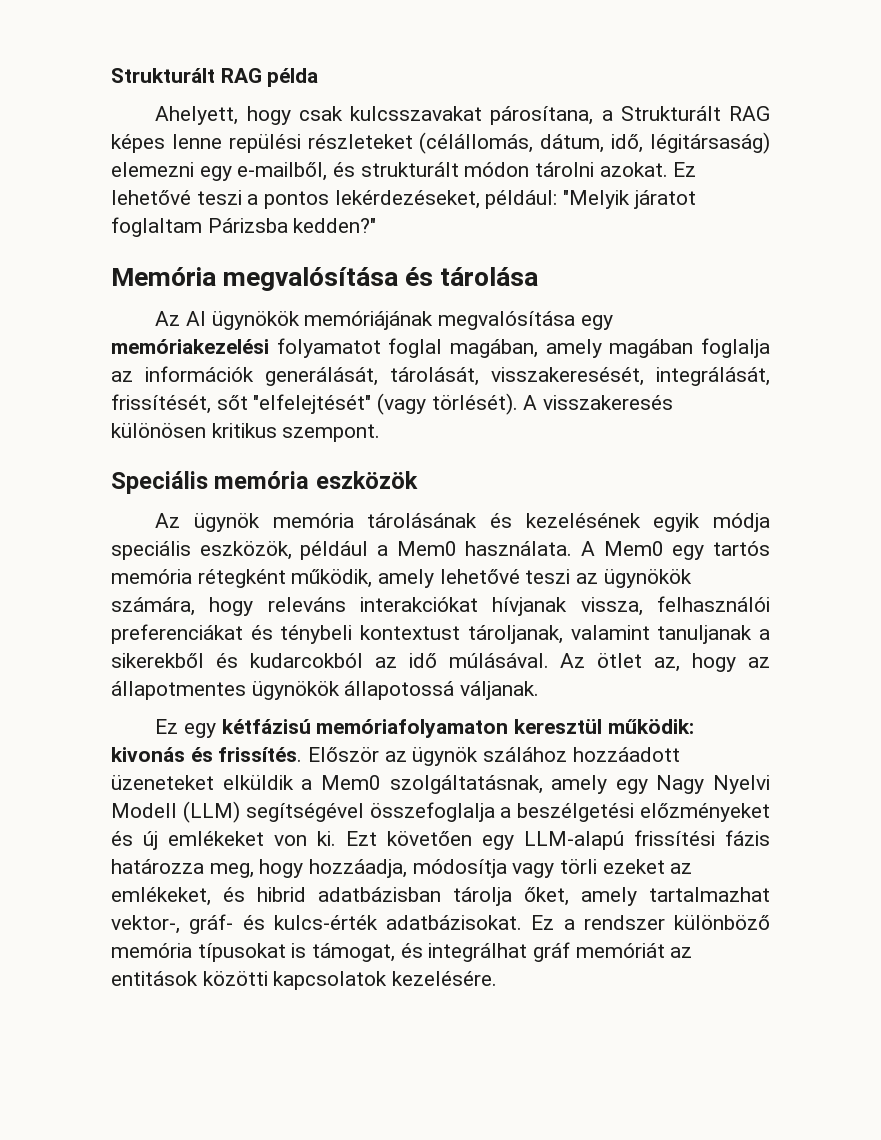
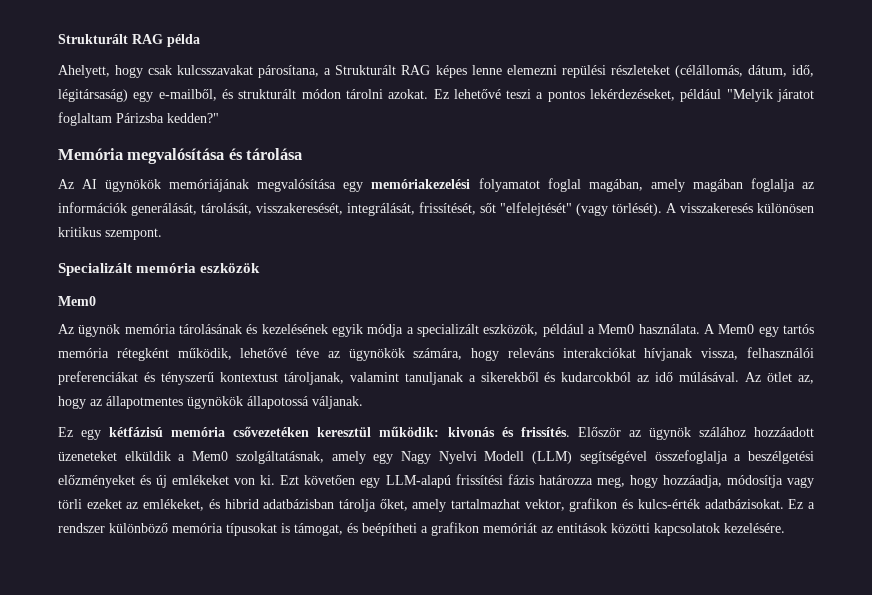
- Ahelyett, hogy csak kulcsszavakat párosítana, a Strukturált RAG képes lenne repülési részleteket (célállomás, dátum, idő, légitársaság) elemezni egy e-mailből, és strukturált módon tárolni azokat.
+ Ahelyett, hogy csak kulcsszavakat párosítana, a Strukturált RAG képes lenne elemezni repülési részleteket (célállomás, dátum, idő, légitársaság) egy e-mailből, és strukturált módon tárolni azokat.
- Ez lehetővé teszi a pontos lekérdezéseket, például: "Melyik járatot foglaltam Párizsba kedden?"
+ Ez lehetővé teszi a pontos lekérdezéseket, például "Melyik járatot foglaltam Párizsba kedden?"
- Speciális memória eszközök
+ Specializált memória eszközök
+ Mem0
- Az ügynök memória tárolásának és kezelésének egyik módja speciális eszközök, például a Mem0 használata.
+ Az ügynök memória tárolásának és kezelésének egyik módja a specializált eszközök, például a Mem0 használata.
- A Mem0 egy tartós memória rétegként működik, amely lehetővé teszi az ügynökök számára, hogy releváns interakciókat hívjanak vissza, felhasználói preferenciákat és ténybeli kontextust tároljanak, valamint tanuljanak a sikerekből és kudarcokból az idő múlásával.
+ A Mem0 egy tartós memória rétegként működik, lehetővé téve az ügynökök számára, hogy releváns interakciókat hívjanak vissza, felhasználói preferenciákat és tényszerű kontextust tároljanak, valamint tanuljanak a sikerekből és kudarcokból az idő múlásával.
- Ez egy kétfázisú memóriafolyamaton keresztül működik: kivonás és frissítés.
+ Ez egy kétfázisú memória csővezetéken keresztül működik: kivonás és frissítés.
- Ezt követően egy LLM-alapú frissítési fázis határozza meg, hogy hozzáadja, módosítja vagy törli ezeket az emlékeket, és hibrid adatbázisban tárolja őket, amely tartalmazhat vektor-, gráf- és kulcs-érték adatbázisokat.
+ Ezt követően egy LLM-alapú frissítési fázis határozza meg, hogy hozzáadja, módosítja vagy törli ezeket az emlékeket, és hibrid adatbázisban tárolja őket, amely tartalmazhat vektor, grafikon és kulcs-érték adatbázisokat.
- Ez a rendszer különböző memória típusokat is támogat, és integrálhat gráf memóriát az entitások közötti kapcsolatok kezelésére.
+ Ez a rendszer különböző memória típusokat is támogat, és beépítheti a grafikon memóriát az entitások közötti kapcsolatok kezelésére.

